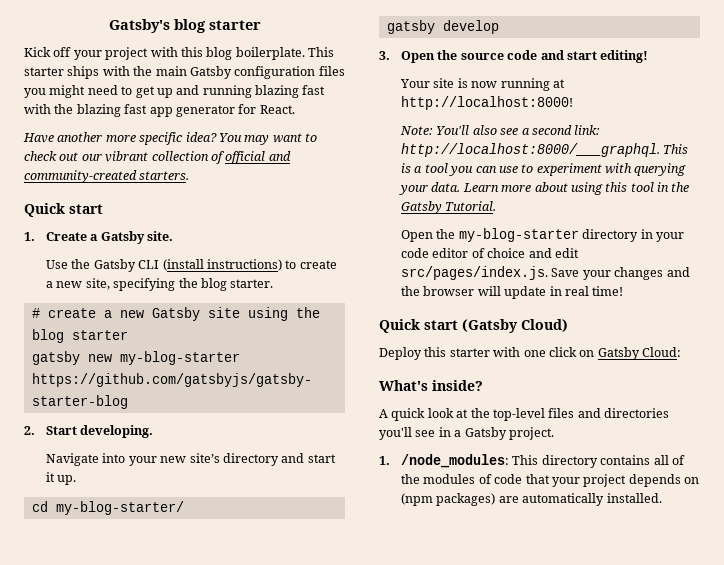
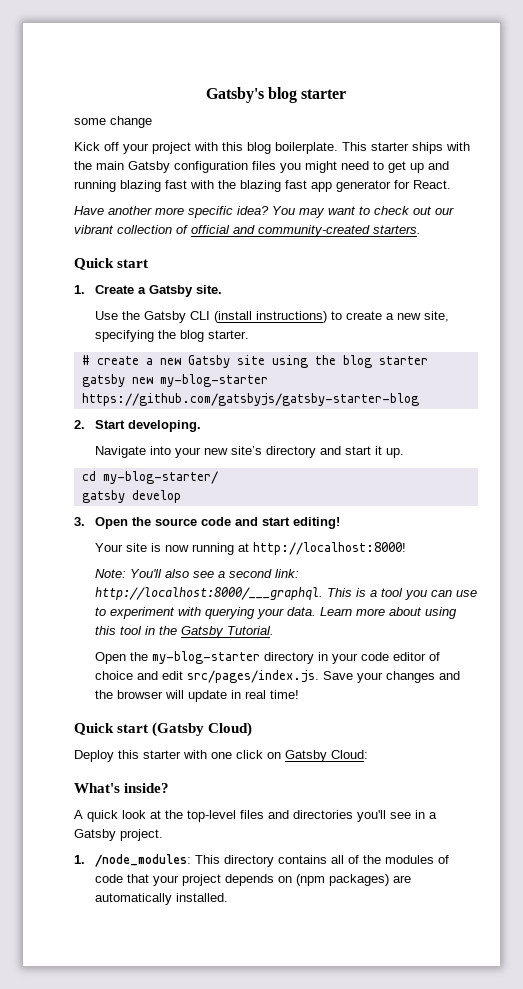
+ some change

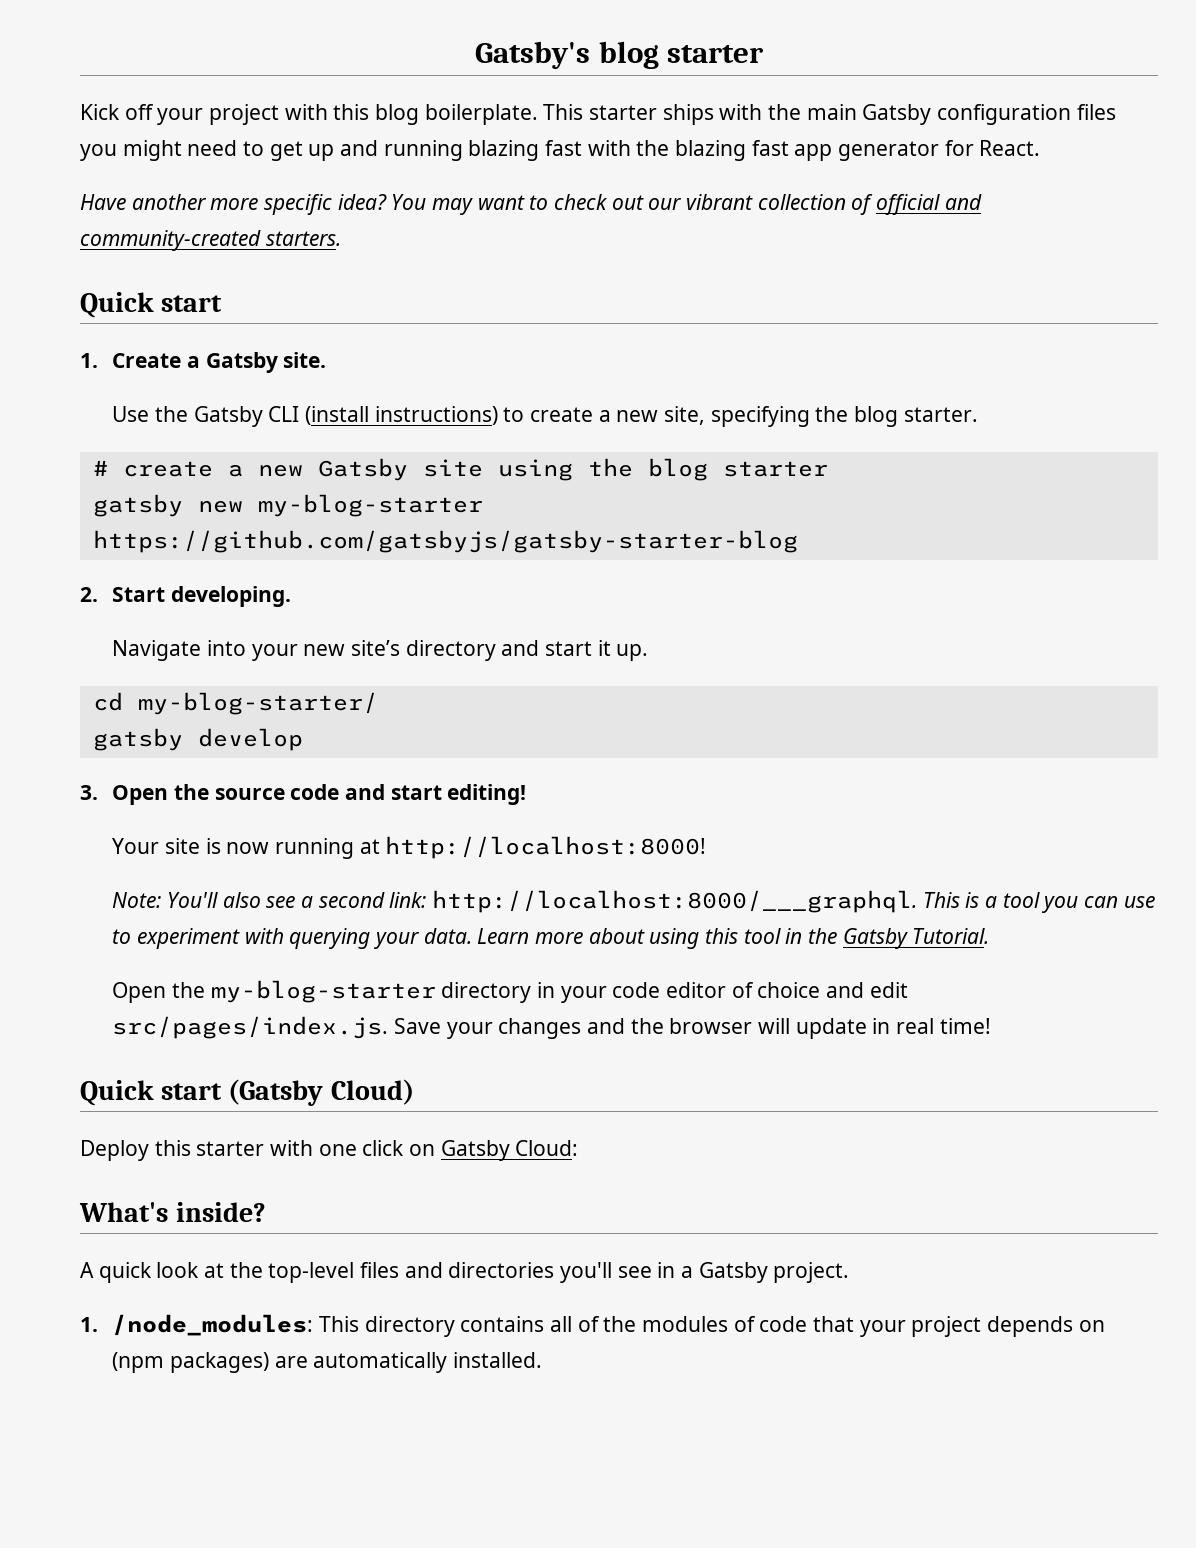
- some change

